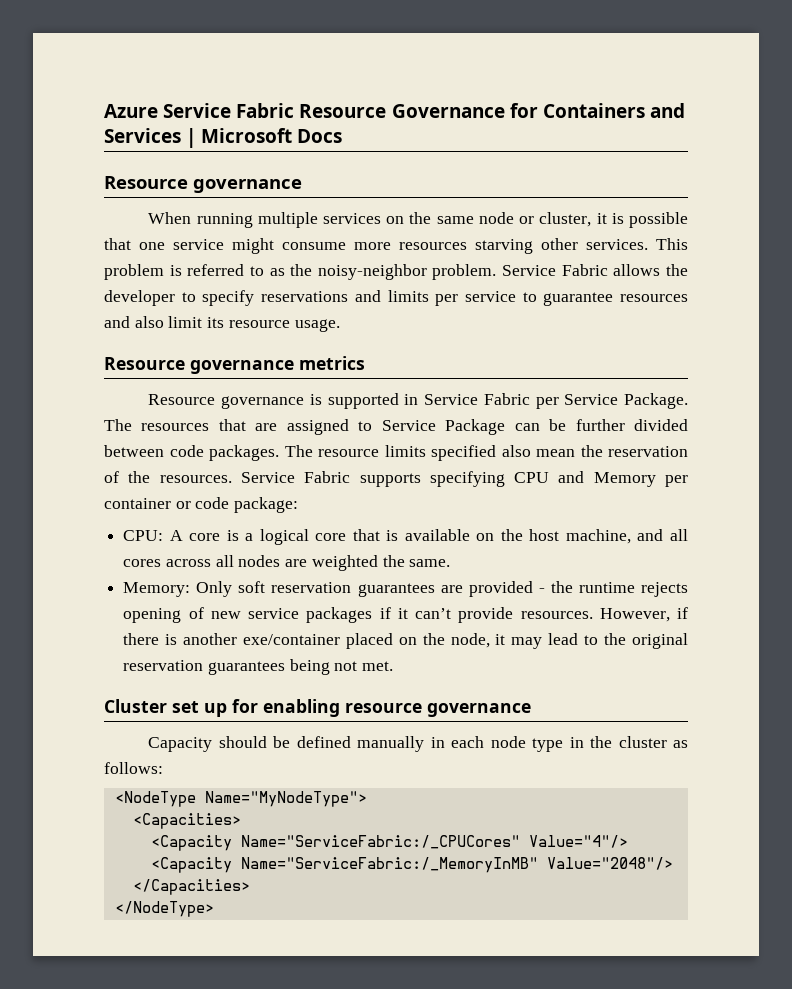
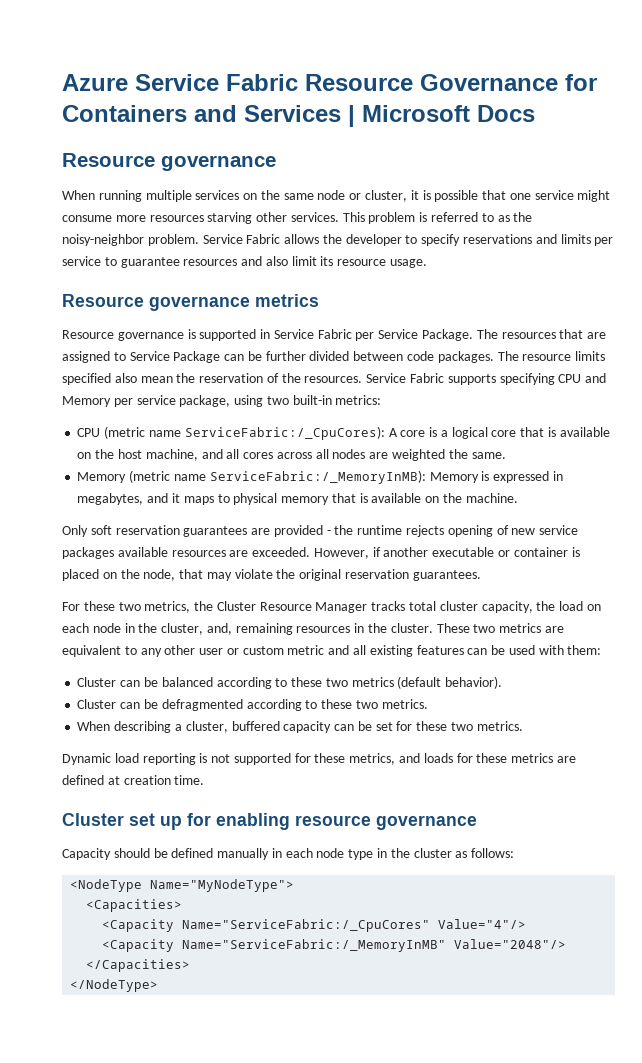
- Service Fabric supports specifying CPU and Memory per container or code package:
- CPU: A core is a logical core that is available on the host machine, and all cores across all nodes are weighted the same.
+ Service Fabric supports specifying CPU and Memory per service package, using two built-in metrics:
+ CPU (metric name ServiceFabric:/_CpuCores): A core is a logical core that is available on the host machine, and all cores across all nodes are weighted the same.
- Memory: Only soft reservation guarantees are provided - the runtime rejects opening of new service packages if it can’t provide resources. However, if there is another exe/container placed on the node, it may lead to the original reservation guarantees being not met.
+ Memory (metric name ServiceFabric:/_MemoryInMB): Memory is expressed in megabytes, and it maps to physical memory that is available on the machine.
+ Only soft reservation guarantees are provided - the runtime rejects opening of new service packages available resources are exceeded. However, if another executable or container is placed on the node, that may violate the original reservation guarantees.
+ For these two metrics, the Cluster Resource Manager tracks total cluster capacity, the load on each node in the cluster, and, remaining resources in the cluster. These two metrics are equivalent to any other user or custom metric and all existing features can be used with them:
+ Cluster can be balanced according to these two metrics (default behavior).
+ Cluster can be defragmented according to these two metrics.
+ When describing a cluster, buffered capacity can be set for these two metrics.
+ Dynamic load reporting is not supported for these metrics, and loads for these metrics are defined at creation time.
- <Capacity Name="ServiceFabric:/_CPUCores" Value="4"/>
+ <Capacity Name="ServiceFabric:/_CpuCores" Value="4"/>

